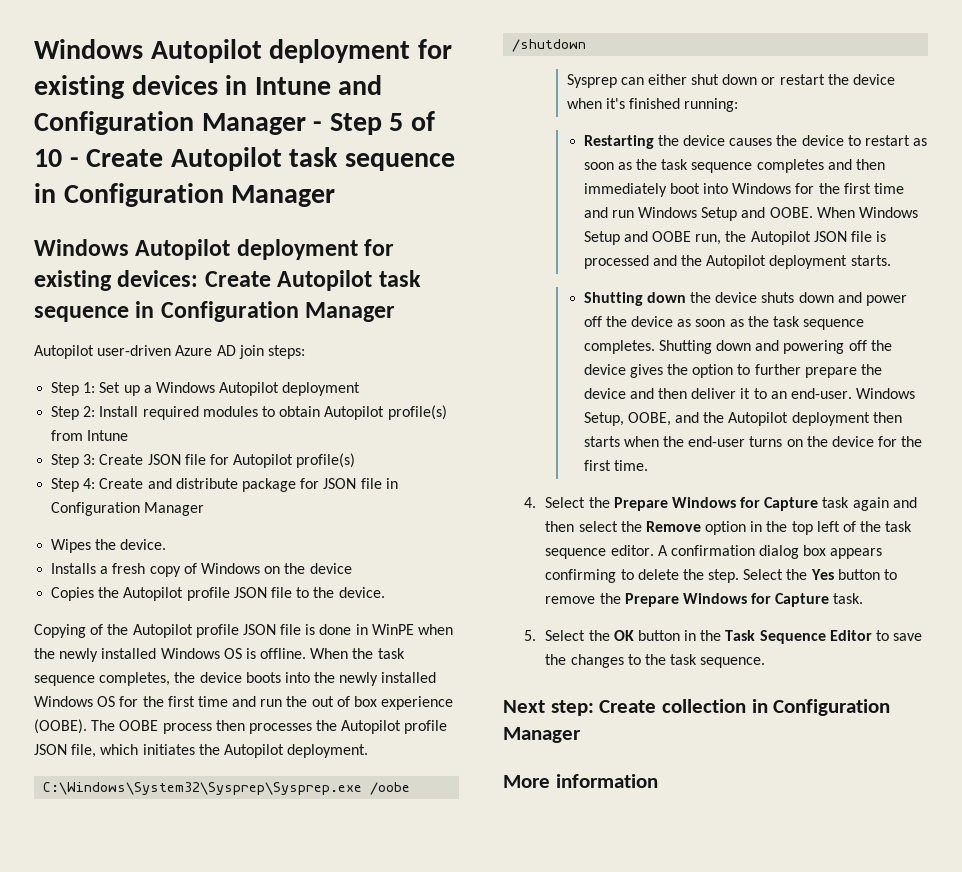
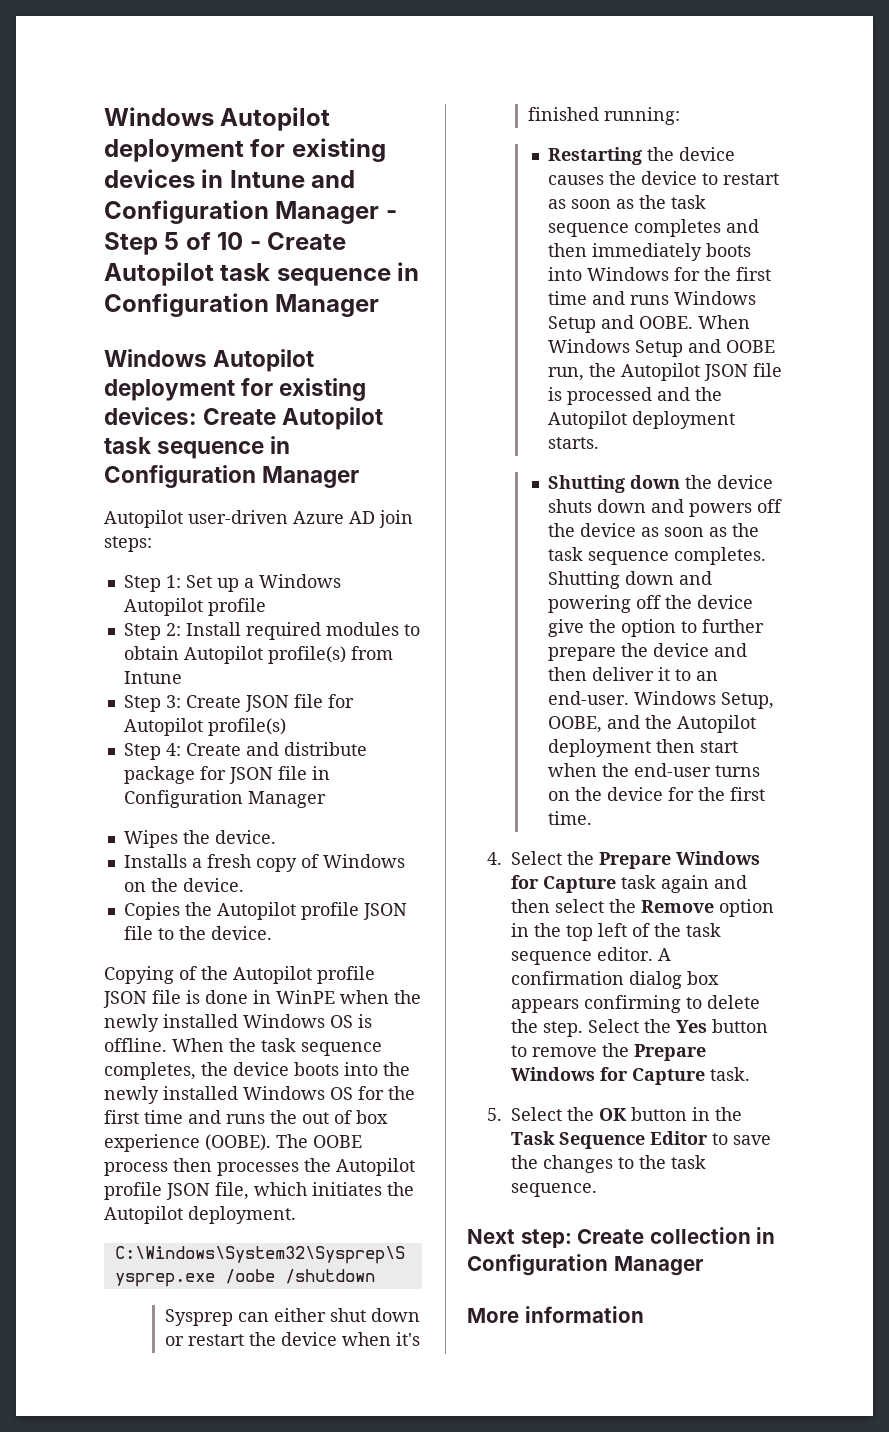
- Step 1: Set up a Windows Autopilot deployment
+ Step 1: Set up a Windows Autopilot profile
- Installs a fresh copy of Windows on the device
+ Installs a fresh copy of Windows on the device.
- When the task sequence completes, the device boots into the newly installed Windows OS for the first time and run the out of box experience (OOBE).
+ When the task sequence completes, the device boots into the newly installed Windows OS for the first time and runs the out of box experience (OOBE).
- Restarting the device causes the device to restart as soon as the task sequence completes and then immediately boot into Windows for the first time and run Windows Setup and OOBE.
+ Restarting the device causes the device to restart as soon as the task sequence completes and then immediately boots into Windows for the first time and runs Windows Setup and OOBE.
- Shutting down the device shuts down and power off the device as soon as the task sequence completes.
+ Shutting down the device shuts down and powers off the device as soon as the task sequence completes.
- Shutting down and powering off the device gives the option to further prepare the device and then deliver it to an end-user.
+ Shutting down and powering off the device give the option to further prepare the device and then deliver it to an end-user.
- Windows Setup, OOBE, and the Autopilot deployment then starts when the end-user turns on the device for the first time.
+ Windows Setup, OOBE, and the Autopilot deployment then start when the end-user turns on the device for the first time.

